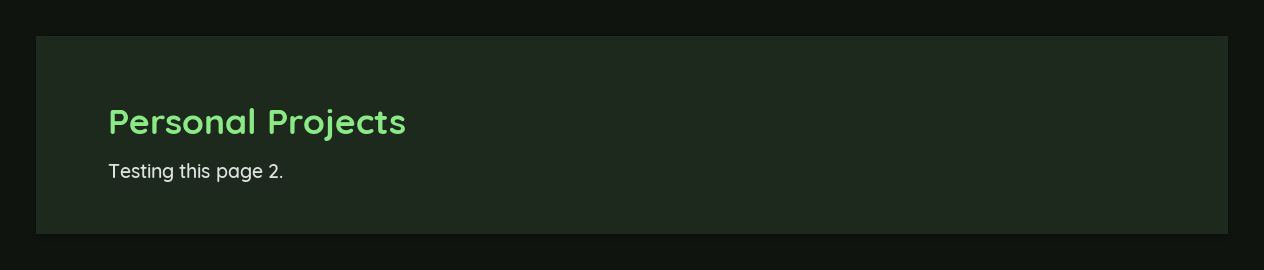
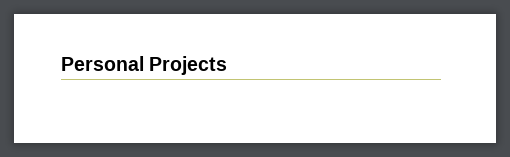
- Testing this page 2.

